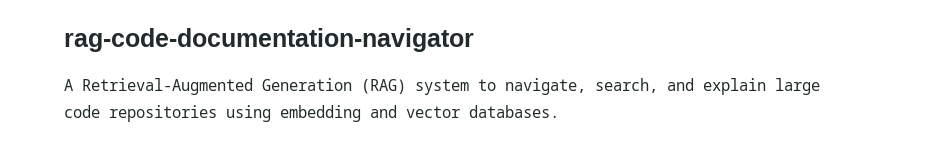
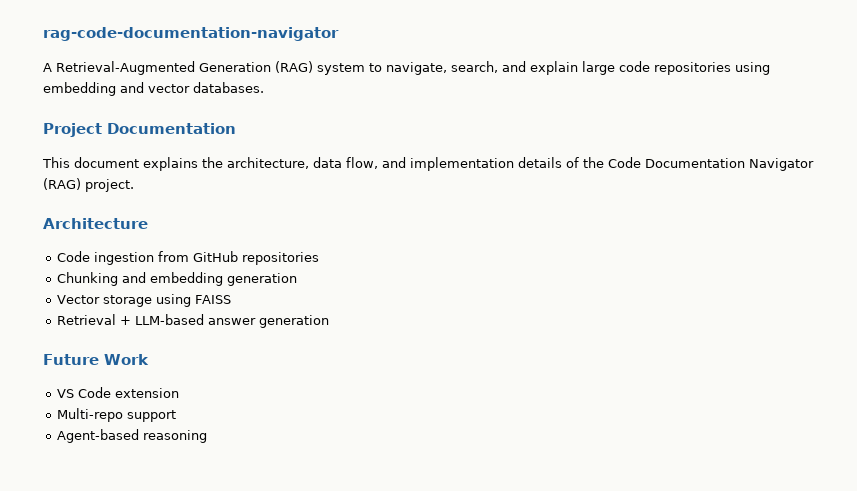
+ Project Documentation
+ This document explains the architecture, data flow, and implementation details of the Code Documentation Navigator (RAG) project.
+ Architecture
+ Code ingestion from GitHub repositories
+ Chunking and embedding generation
+ Vector storage using FAISS
+ Retrieval + LLM-based answer generation
+ Future Work
+ VS Code extension
+ Multi-repo support
+ Agent-based reasoning

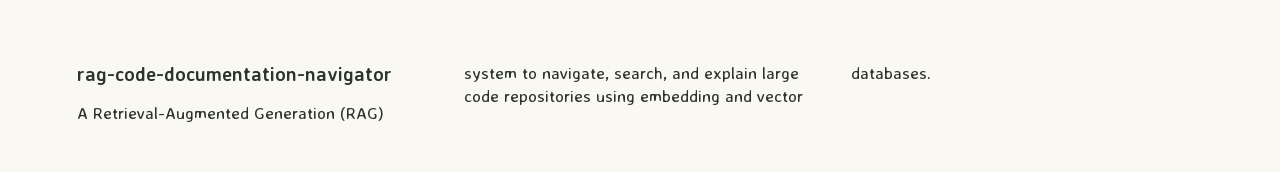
- Project Documentation
- This document explains the architecture, data flow, and implementation details of the Code Documentation Navigator (RAG) project.
- Architecture
- Code ingestion from GitHub repositories
- Chunking and embedding generation
- Vector storage using FAISS
- Retrieval + LLM-based answer generation
- Future Work
- VS Code extension
- Multi-repo support
- Agent-based reasoning

